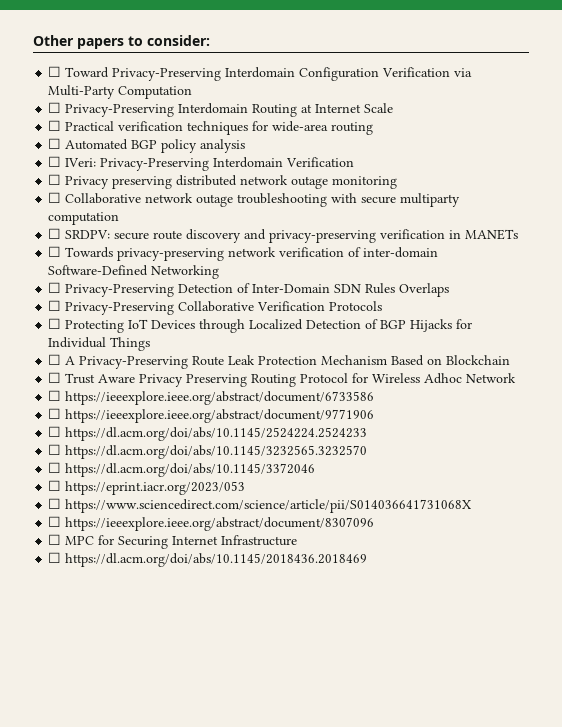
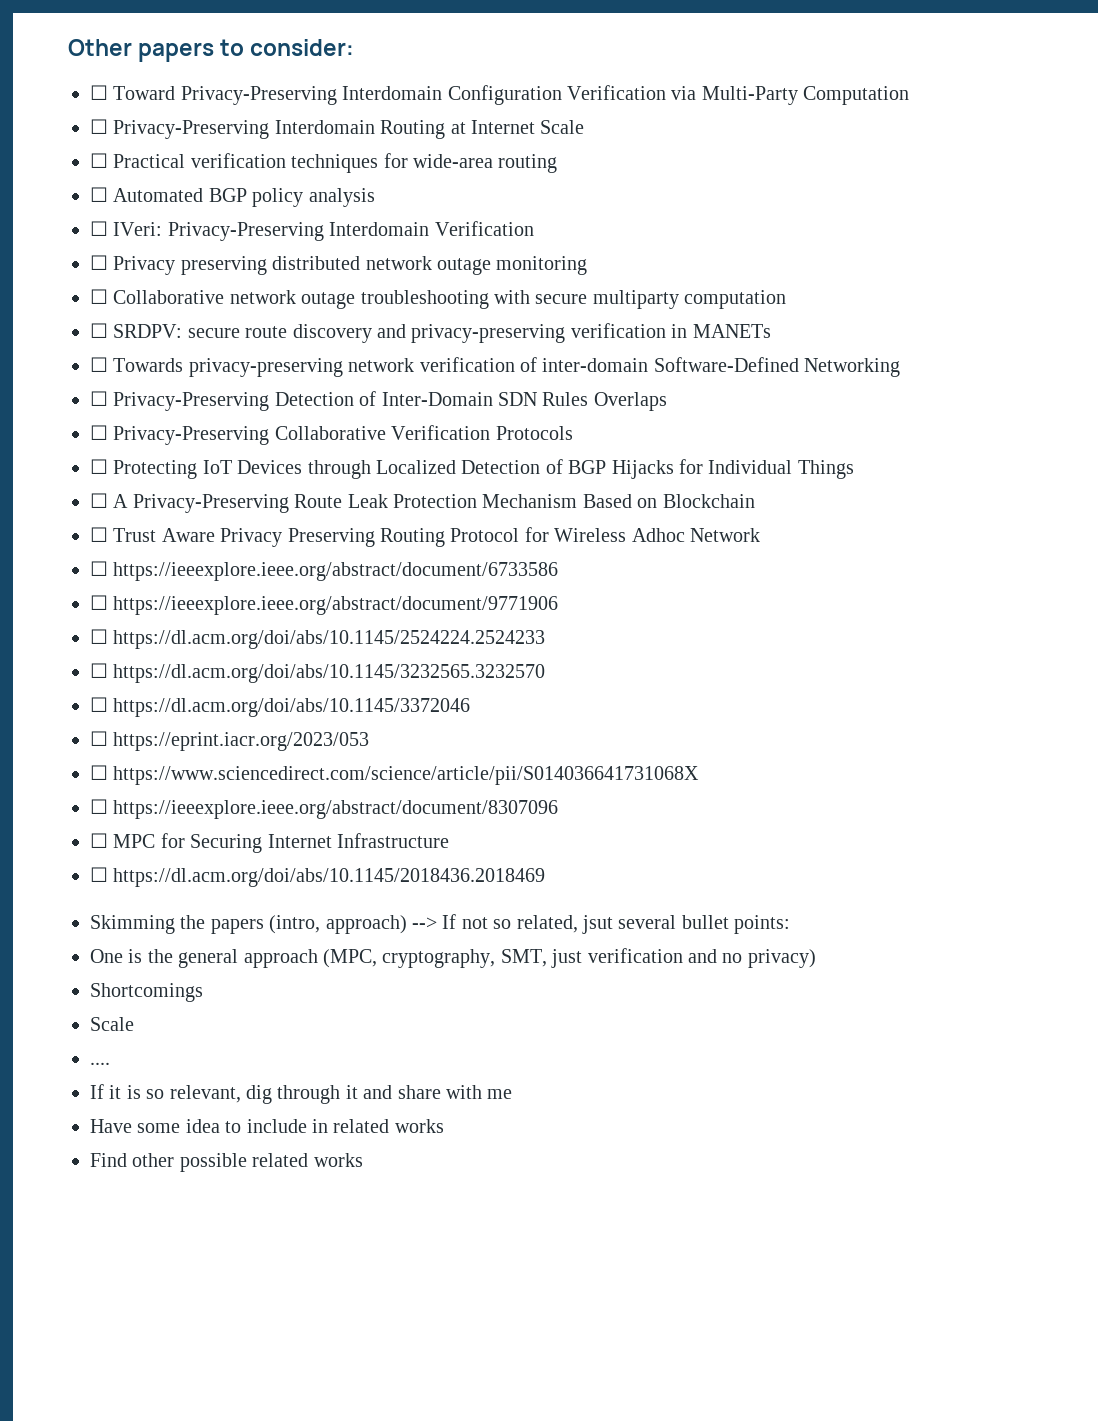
+ Skimming the papers (intro, approach) --> If not so related, jsut several bullet points:
+ One is the general approach (MPC, cryptography, SMT, just verification and no privacy)
+ Shortcomings
+ Scale
+ ....
+ If it is so relevant, dig through it and share with me
+ Have some idea to include in related works
+ Find other possible related works

